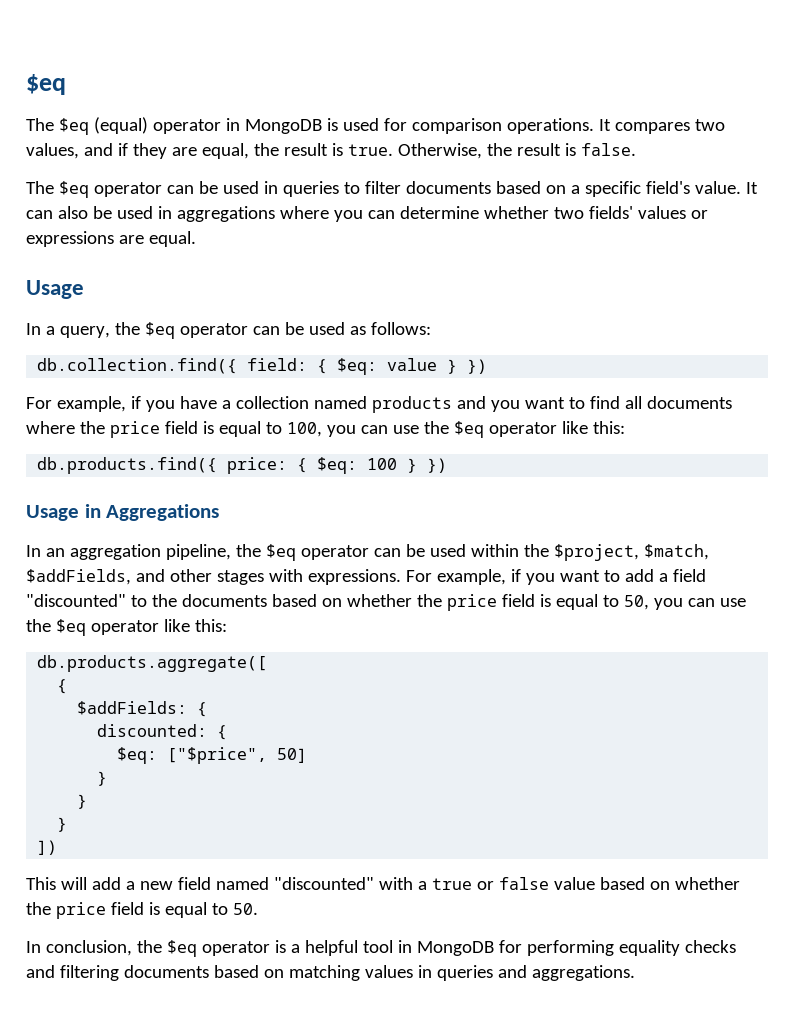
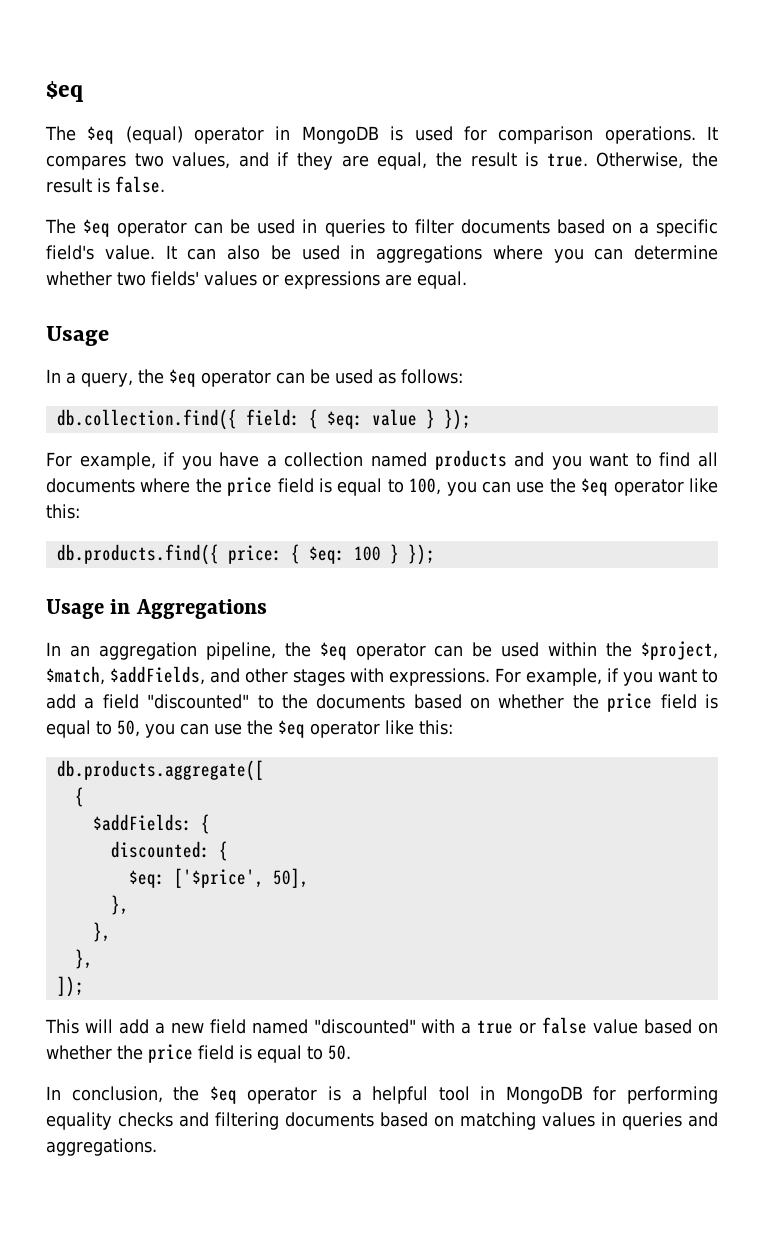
- db.collection.find({ field: { $eq: value } })
+ db.collection.find({ field: { $eq: value } });
- db.products.find({ price: { $eq: 100 } })
+ db.products.find({ price: { $eq: 100 } });
- $eq: ["$price", 50]
- }
- }
- }
- ])
+ $eq: ['$price', 50],
+ },
+ },
+ },
+ ]);

